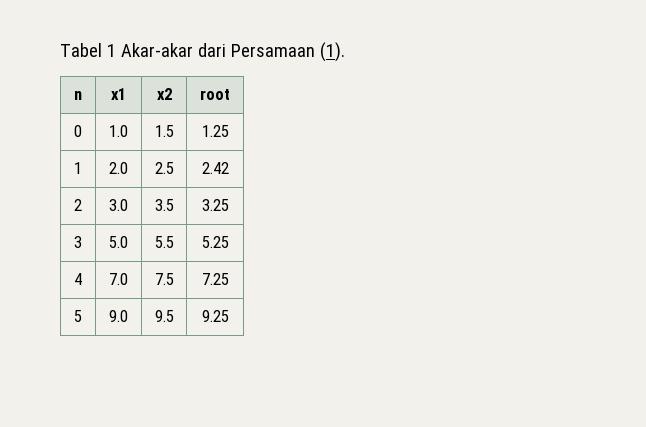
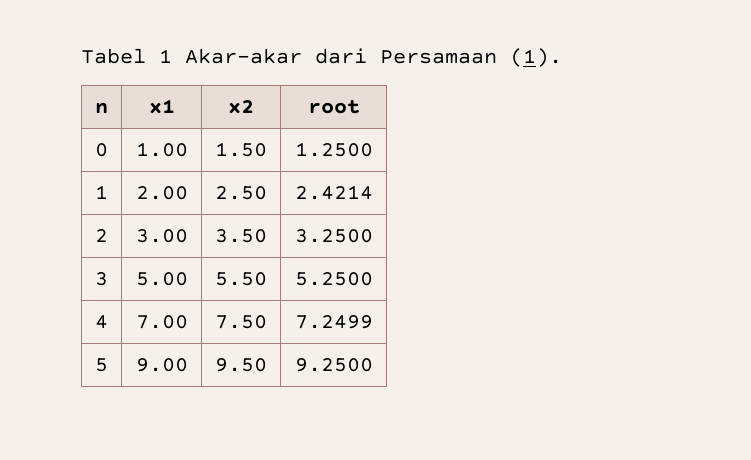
- 0 | 1.0 | 1.5 | 1.25
- 1 | 2.0 | 2.5 | 2.42
- 2 | 3.0 | 3.5 | 3.25
- 3 | 5.0 | 5.5 | 5.25
- 4 | 7.0 | 7.5 | 7.25
- 5 | 9.0 | 9.5 | 9.25
+ 0 | 1.00 | 1.50 | 1.2500
+ 1 | 2.00 | 2.50 | 2.4214
+ 2 | 3.00 | 3.50 | 3.2500
+ 3 | 5.00 | 5.50 | 5.2500
+ 4 | 7.00 | 7.50 | 7.2499
+ 5 | 9.00 | 9.50 | 9.2500

